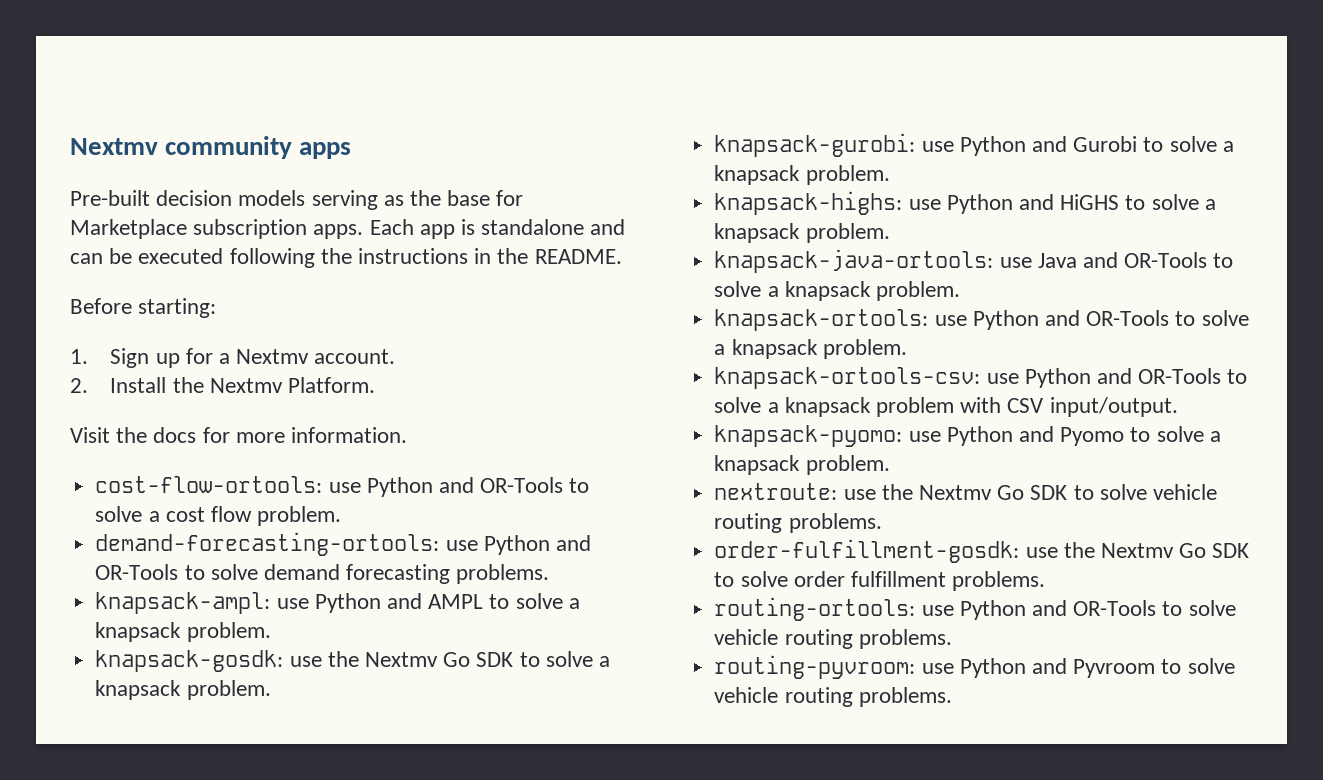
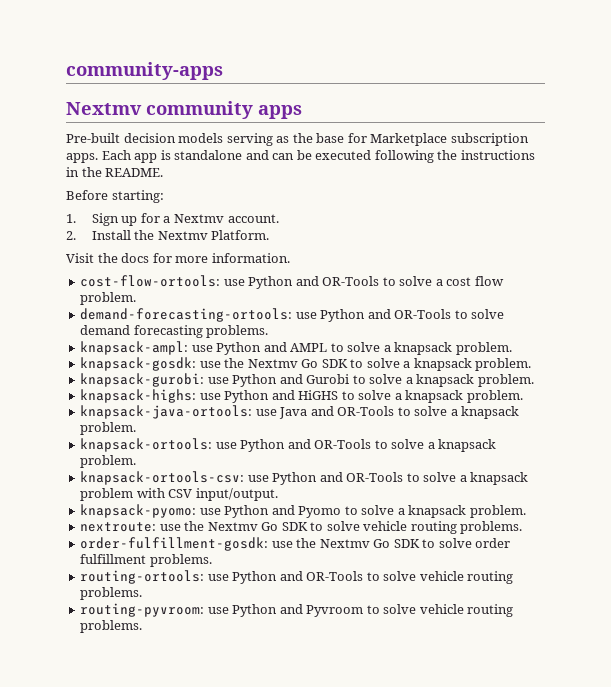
+ community-apps

